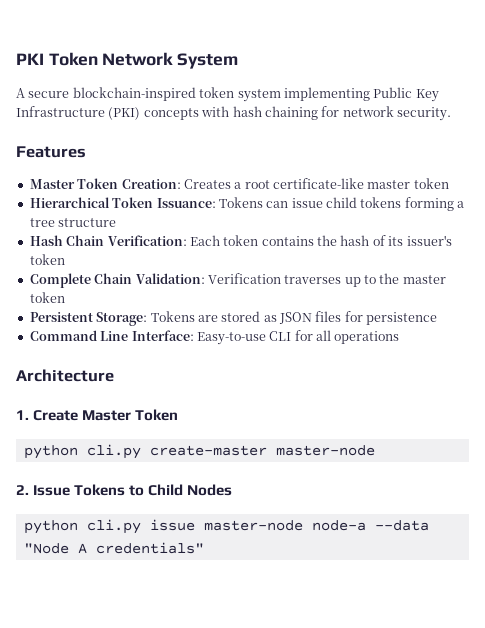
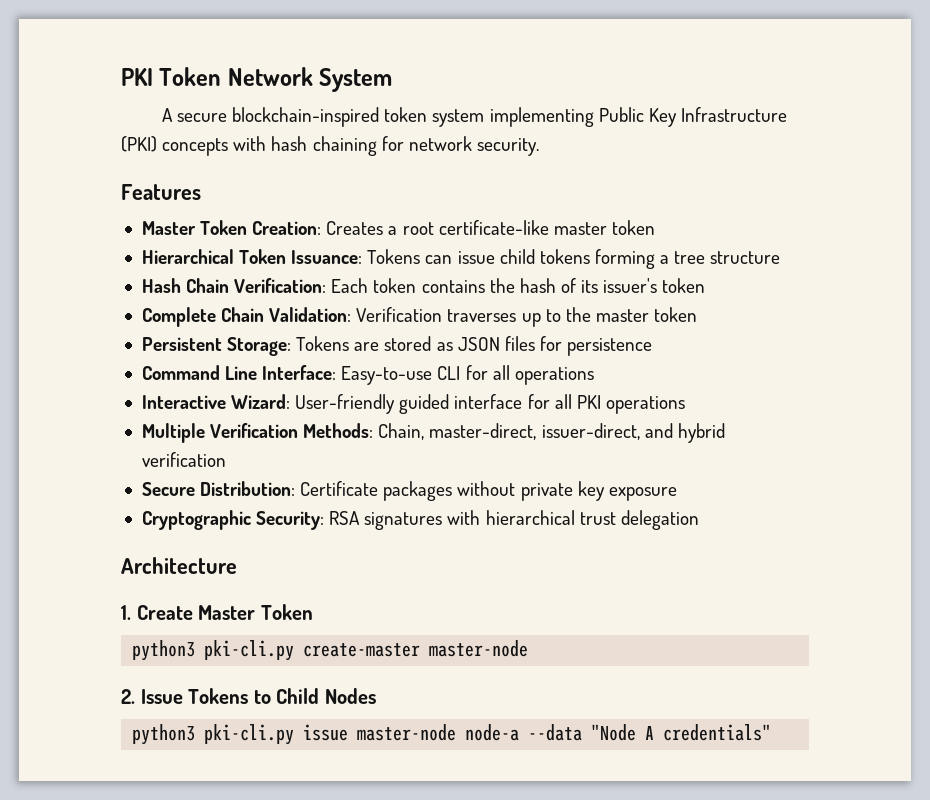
+ Interactive Wizard: User-friendly guided interface for all PKI operations
+ Multiple Verification Methods: Chain, master-direct, issuer-direct, and hybrid verification
+ Secure Distribution: Certificate packages without private key exposure
+ Cryptographic Security: RSA signatures with hierarchical trust delegation
- python cli.py create-master master-node
+ python3 pki-cli.py create-master master-node
- python cli.py issue master-node node-a --data "Node A credentials"
+ python3 pki-cli.py issue master-node node-a --data "Node A credentials"

